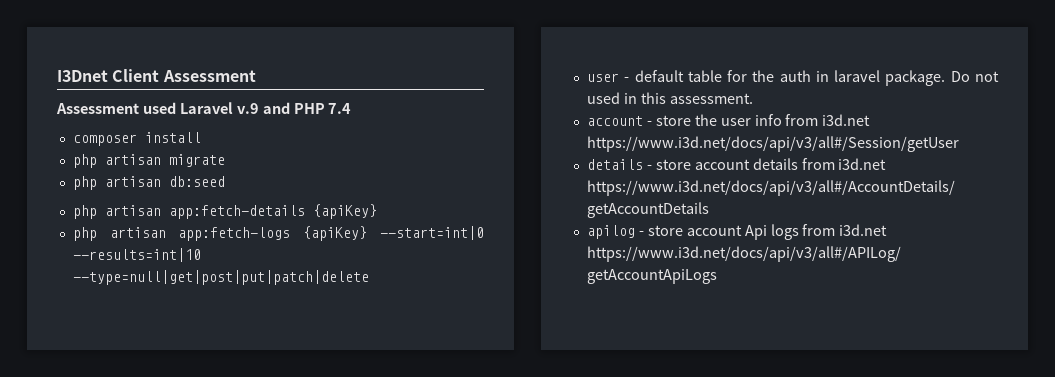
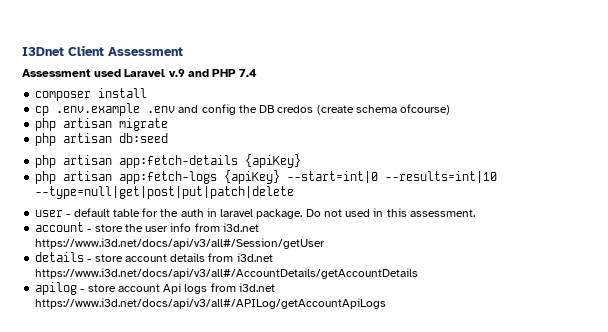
+ cp .env.example .env and config the DB credos (create schema ofcourse)

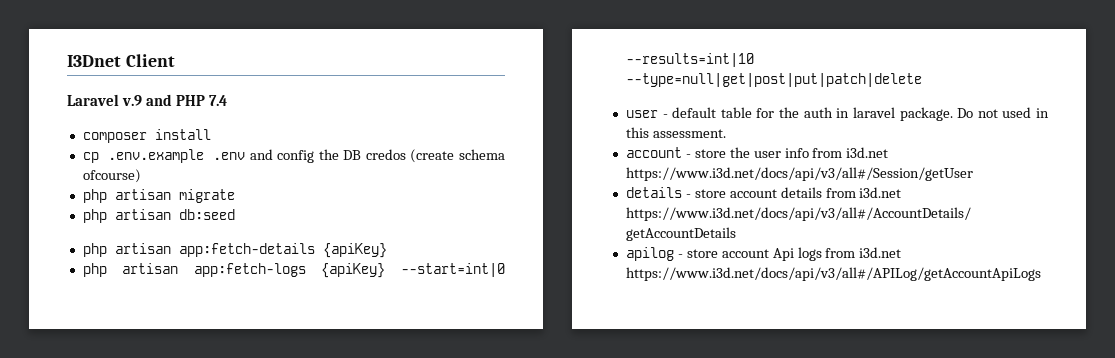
- I3Dnet Client Assessment
- Assessment used Laravel v.9 and PHP 7.4
+ I3Dnet Client
+ Laravel v.9 and PHP 7.4

